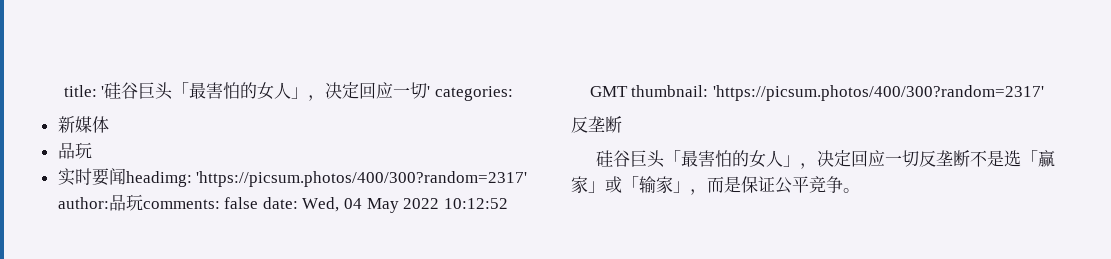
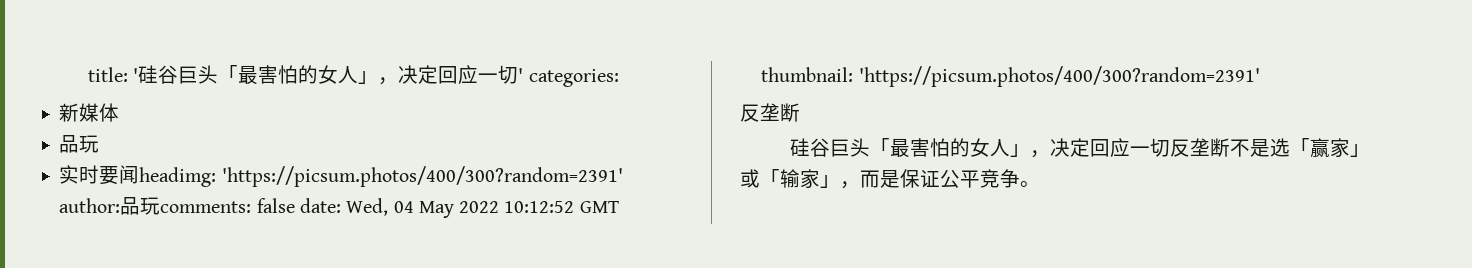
- 实时要闻headimg: 'https://picsum.photos/400/300?random=2317' author:品玩comments: false date: Wed, 04 May 2022 10:12:52 GMT thumbnail: 'https://picsum.photos/400/300?random=2317'
+ 实时要闻headimg: 'https://picsum.photos/400/300?random=2391' author:品玩comments: false date: Wed, 04 May 2022 10:12:52 GMT thumbnail: 'https://picsum.photos/400/300?random=2391'

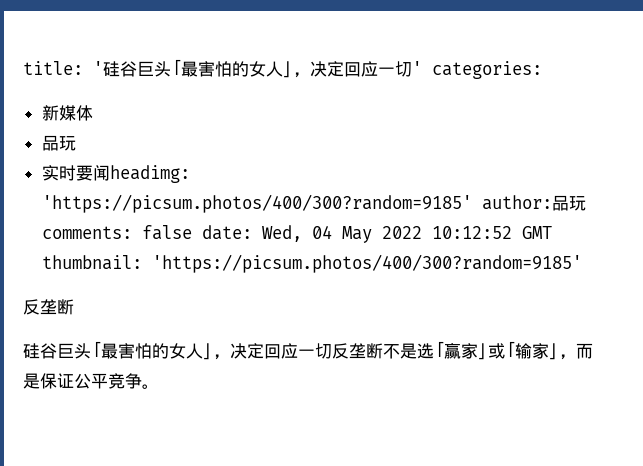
- 实时要闻headimg: 'https://picsum.photos/400/300?random=2391' author:品玩comments: false date: Wed, 04 May 2022 10:12:52 GMT thumbnail: 'https://picsum.photos/400/300?random=2391'
+ 实时要闻headimg: 'https://picsum.photos/400/300?random=9185' author:品玩comments: false date: Wed, 04 May 2022 10:12:52 GMT thumbnail: 'https://picsum.photos/400/300?random=9185'

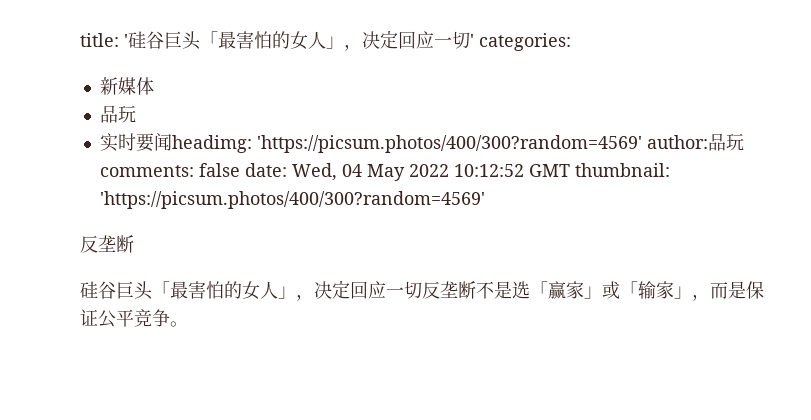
- 实时要闻headimg: 'https://picsum.photos/400/300?random=9185' author:品玩comments: false date: Wed, 04 May 2022 10:12:52 GMT thumbnail: 'https://picsum.photos/400/300?random=9185'
+ 实时要闻headimg: 'https://picsum.photos/400/300?random=4569' author:品玩comments: false date: Wed, 04 May 2022 10:12:52 GMT thumbnail: 'https://picsum.photos/400/300?random=4569'

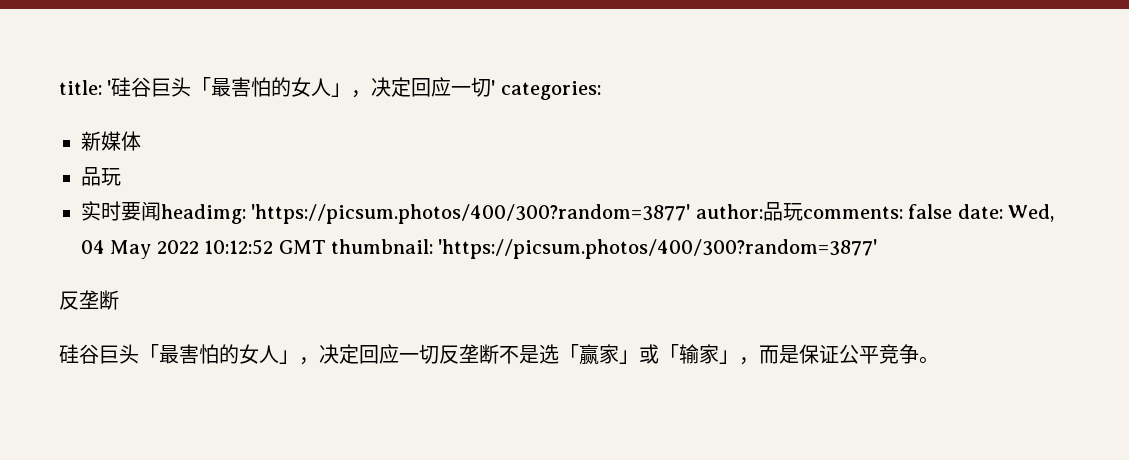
- 实时要闻headimg: 'https://picsum.photos/400/300?random=4569' author:品玩comments: false date: Wed, 04 May 2022 10:12:52 GMT thumbnail: 'https://picsum.photos/400/300?random=4569'
+ 实时要闻headimg: 'https://picsum.photos/400/300?random=3877' author:品玩comments: false date: Wed, 04 May 2022 10:12:52 GMT thumbnail: 'https://picsum.photos/400/300?random=3877'

